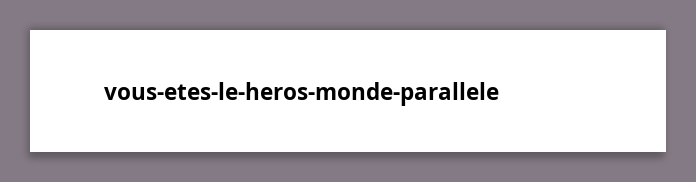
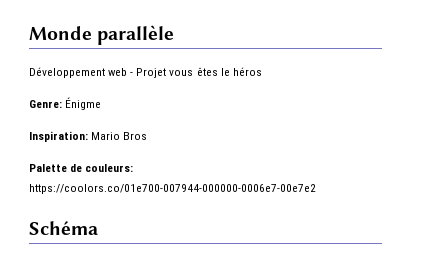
- vous-etes-le-heros-monde-parallele
+ Monde parallèle
+ Développement web - Projet vous êtes le héros
+ Genre: Énigme
+ Inspiration: Mario Bros
+ Palette de couleurs: https://coolors.co/01e700-007944-000000-0006e7-00e7e2
+ Schéma

